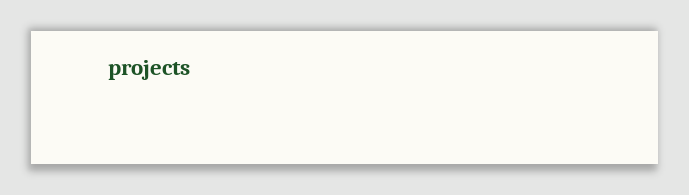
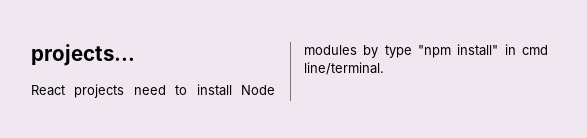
- projects
+ projects...
+ React projects need to install Node modules by type "npm install" in cmd line/terminal.

